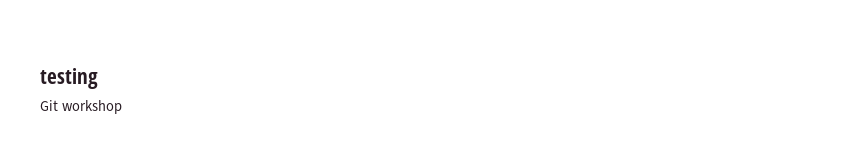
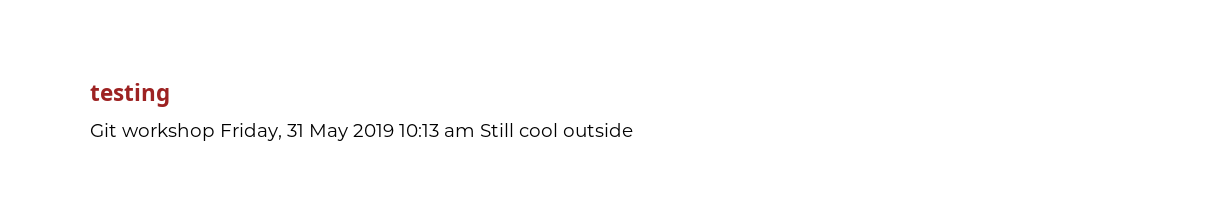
- Git workshop
+ Git workshop Friday, 31 May 2019 10:13 am Still cool outside

